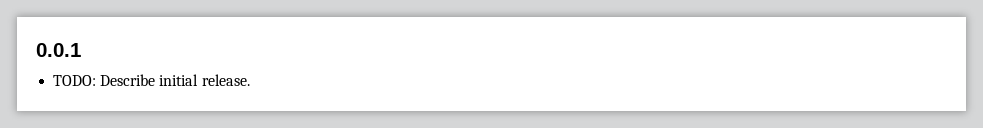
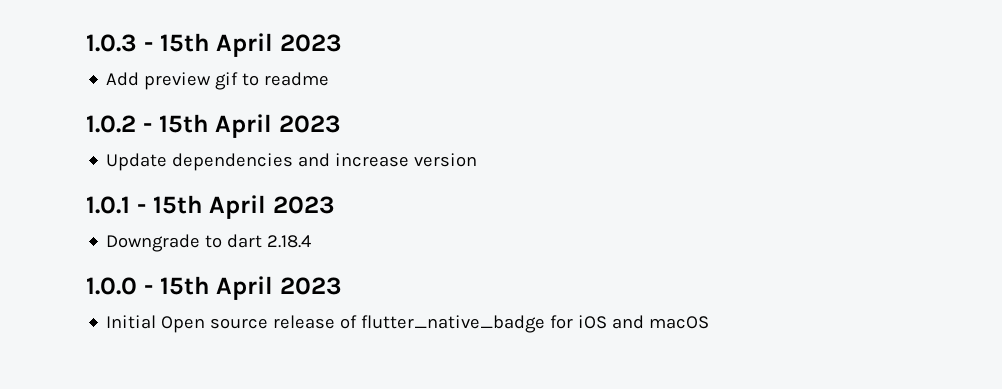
- 0.0.1
- TODO: Describe initial release.
+ 1.0.3 - 15th April 2023
+ Add preview gif to readme
+ 1.0.2 - 15th April 2023
+ Update dependencies and increase version
+ 1.0.1 - 15th April 2023
+ Downgrade to dart 2.18.4
+ 1.0.0 - 15th April 2023
+ Initial Open source release of flutter_native_badge for iOS and macOS

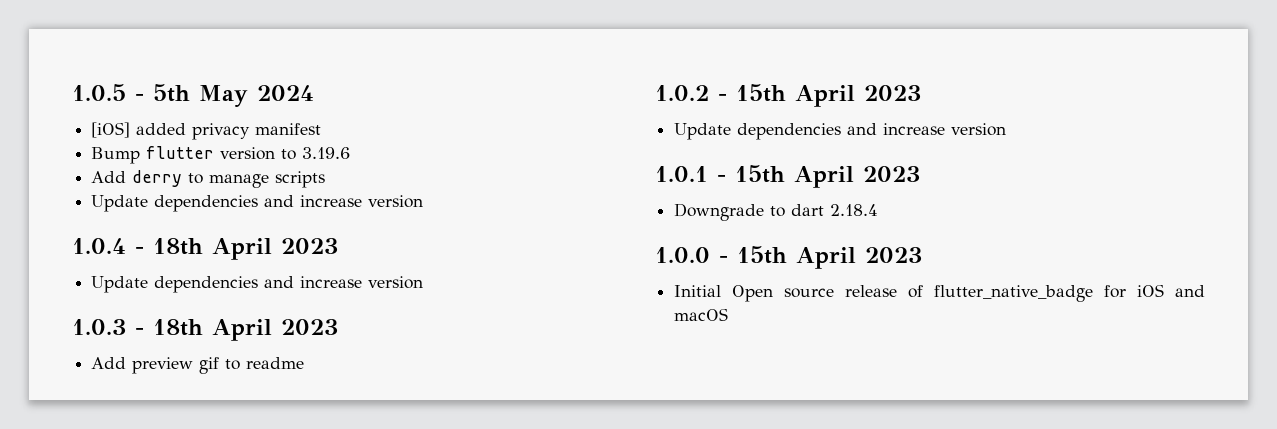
+ 1.0.5 - 5th May 2024
+ [iOS] added privacy manifest
+ Bump flutter version to 3.19.6
+ Add derry to manage scripts
+ Update dependencies and increase version
+ 1.0.4 - 18th April 2023
+ Update dependencies and increase version
- 1.0.3 - 15th April 2023
+ 1.0.3 - 18th April 2023

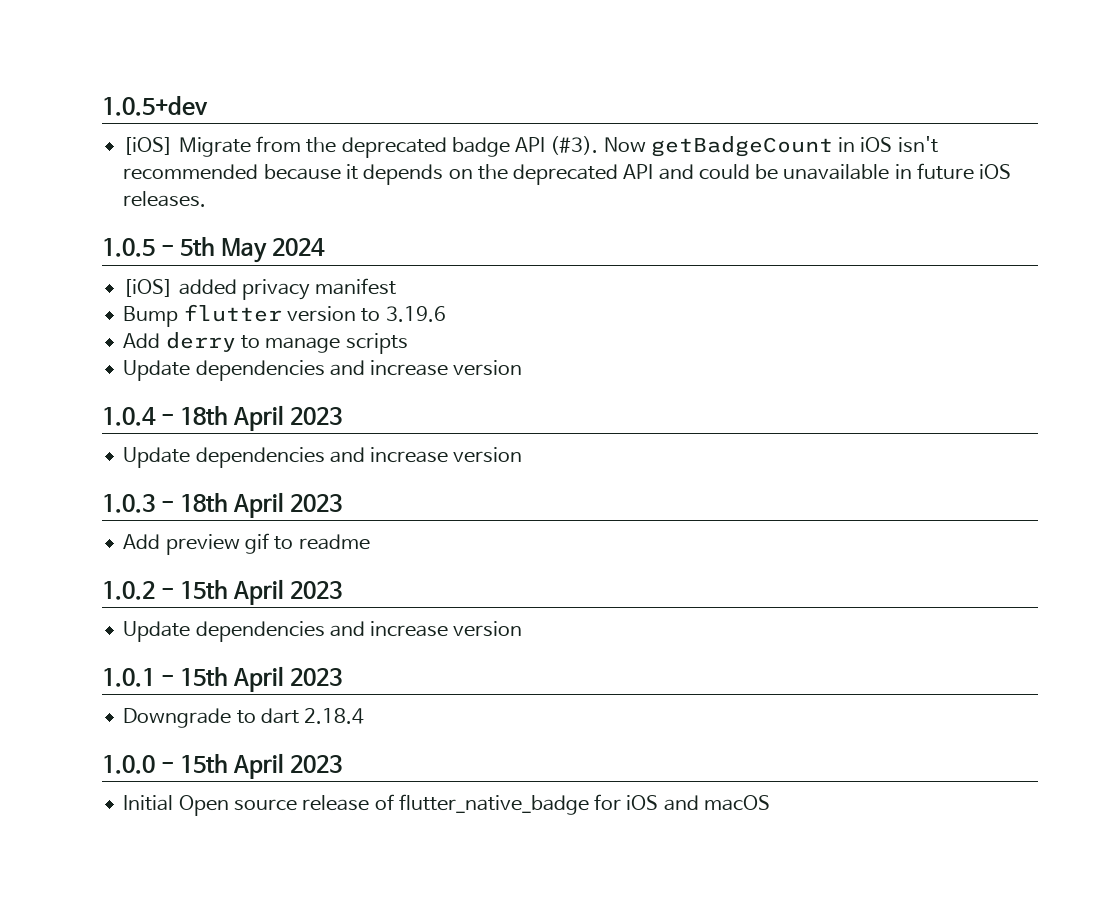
+ 1.0.5+dev
+ [iOS] Migrate from the deprecated badge API (#3). Now getBadgeCount in iOS isn't recommended because it depends on the deprecated API and could be unavailable in future iOS releases.

